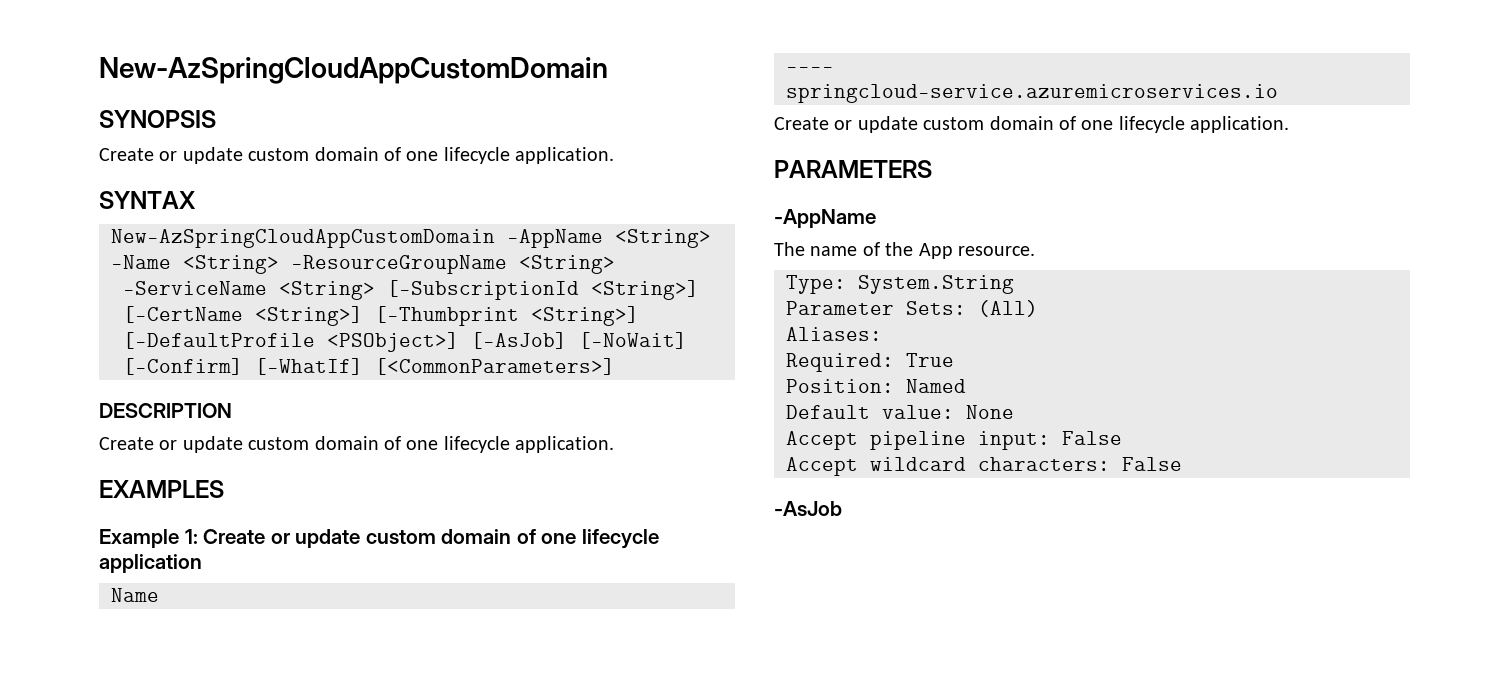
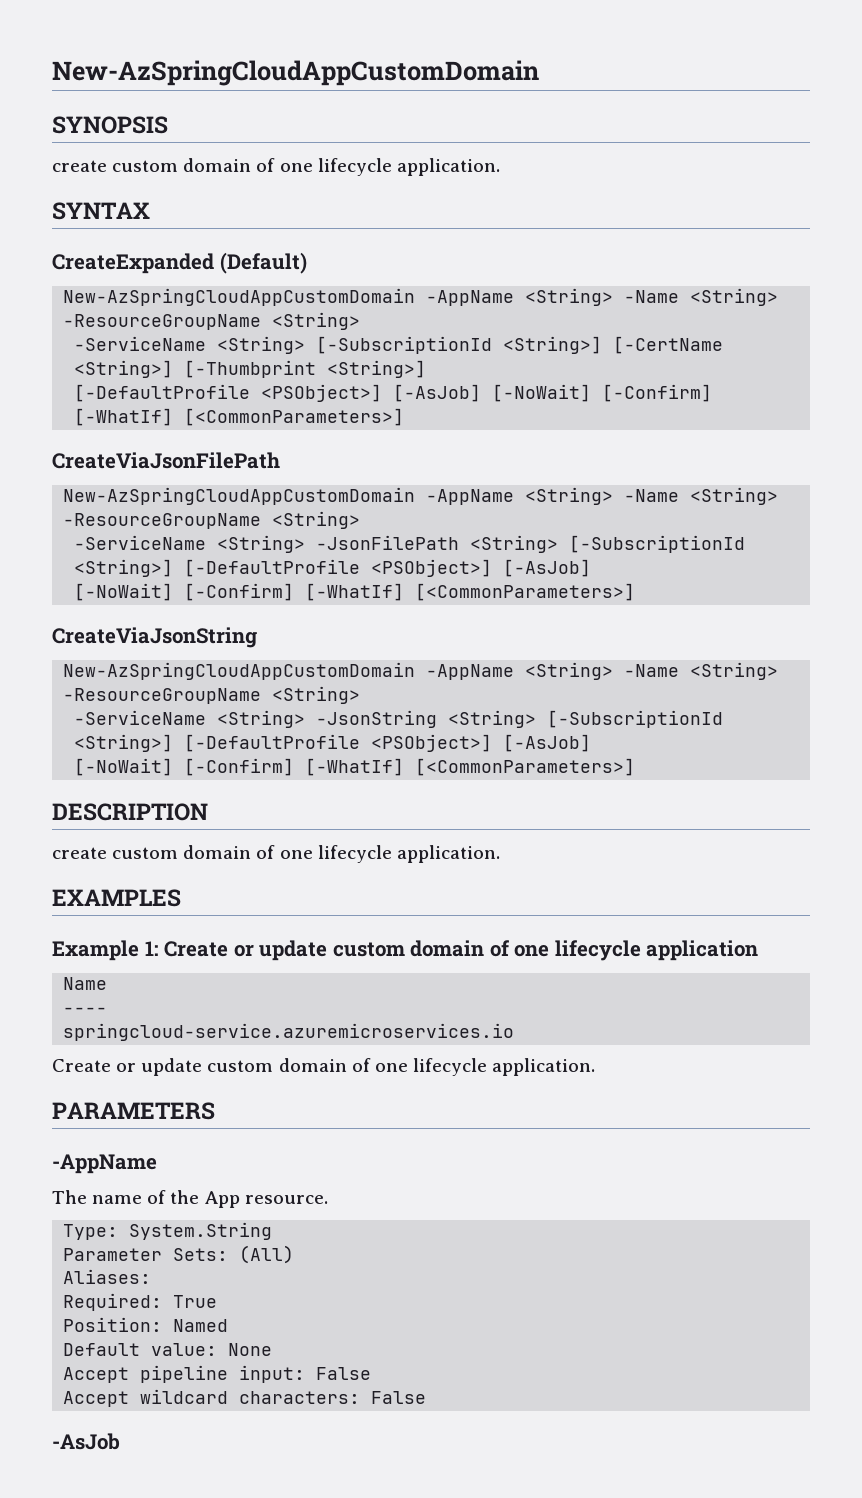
  SYNOPSIS
- Create or update custom domain of one lifecycle application.
+ create custom domain of one lifecycle application.
+ CreateExpanded (Default)
+ CreateViaJsonFilePath
+ New-AzSpringCloudAppCustomDomain -AppName <String> -Name <String> -ResourceGroupName <String>
+ -ServiceName <String> -JsonFilePath <String> [-SubscriptionId <String>] [-DefaultProfile <PSObject>] [-AsJob]
+ [-NoWait] [-Confirm] [-WhatIf] [<CommonParameters>]
+ CreateViaJsonString
+ New-AzSpringCloudAppCustomDomain -AppName <String> -Name <String> -ResourceGroupName <String>
+ -ServiceName <String> -JsonString <String> [-SubscriptionId <String>] [-DefaultProfile <PSObject>] [-AsJob]
+ [-NoWait] [-Confirm] [-WhatIf] [<CommonParameters>]
  DESCRIPTION
- Create or update custom domain of one lifecycle application.
+ create custom domain of one lifecycle application.

